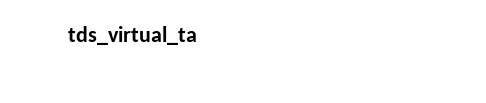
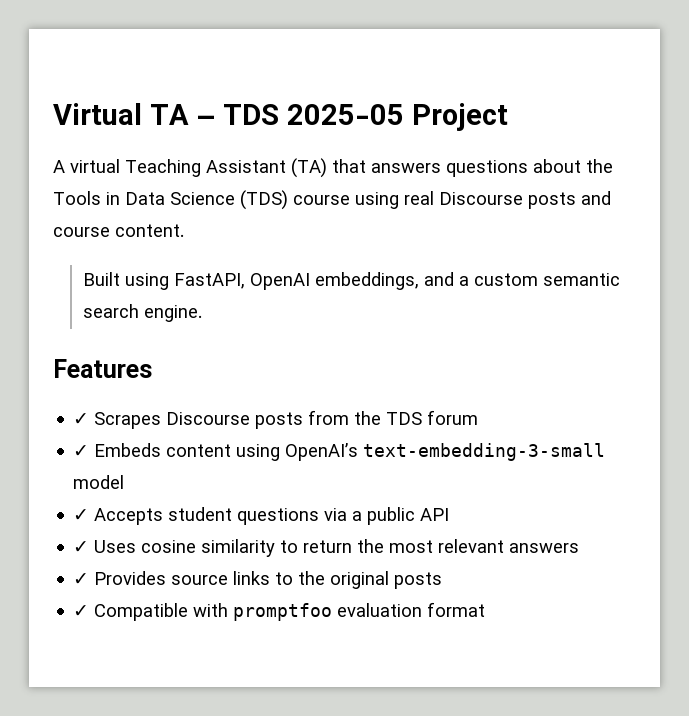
- tds_virtual_ta
+ Virtual TA – TDS 2025-05 Project
+ A virtual Teaching Assistant (TA) that answers questions about the Tools in Data Science (TDS) course using real Discourse posts and course content.
+ Built using FastAPI, OpenAI embeddings, and a custom semantic search engine.
+ Features
+ ✓ Scrapes Discourse posts from the TDS forum
+ ✓ Embeds content using OpenAI’s text-embedding-3-small model
+ ✓ Accepts student questions via a public API
+ ✓ Uses cosine similarity to return the most relevant answers
+ ✓ Provides source links to the original posts
+ ✓ Compatible with promptfoo evaluation format

